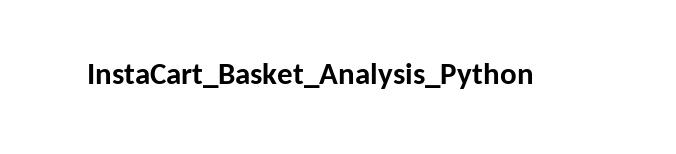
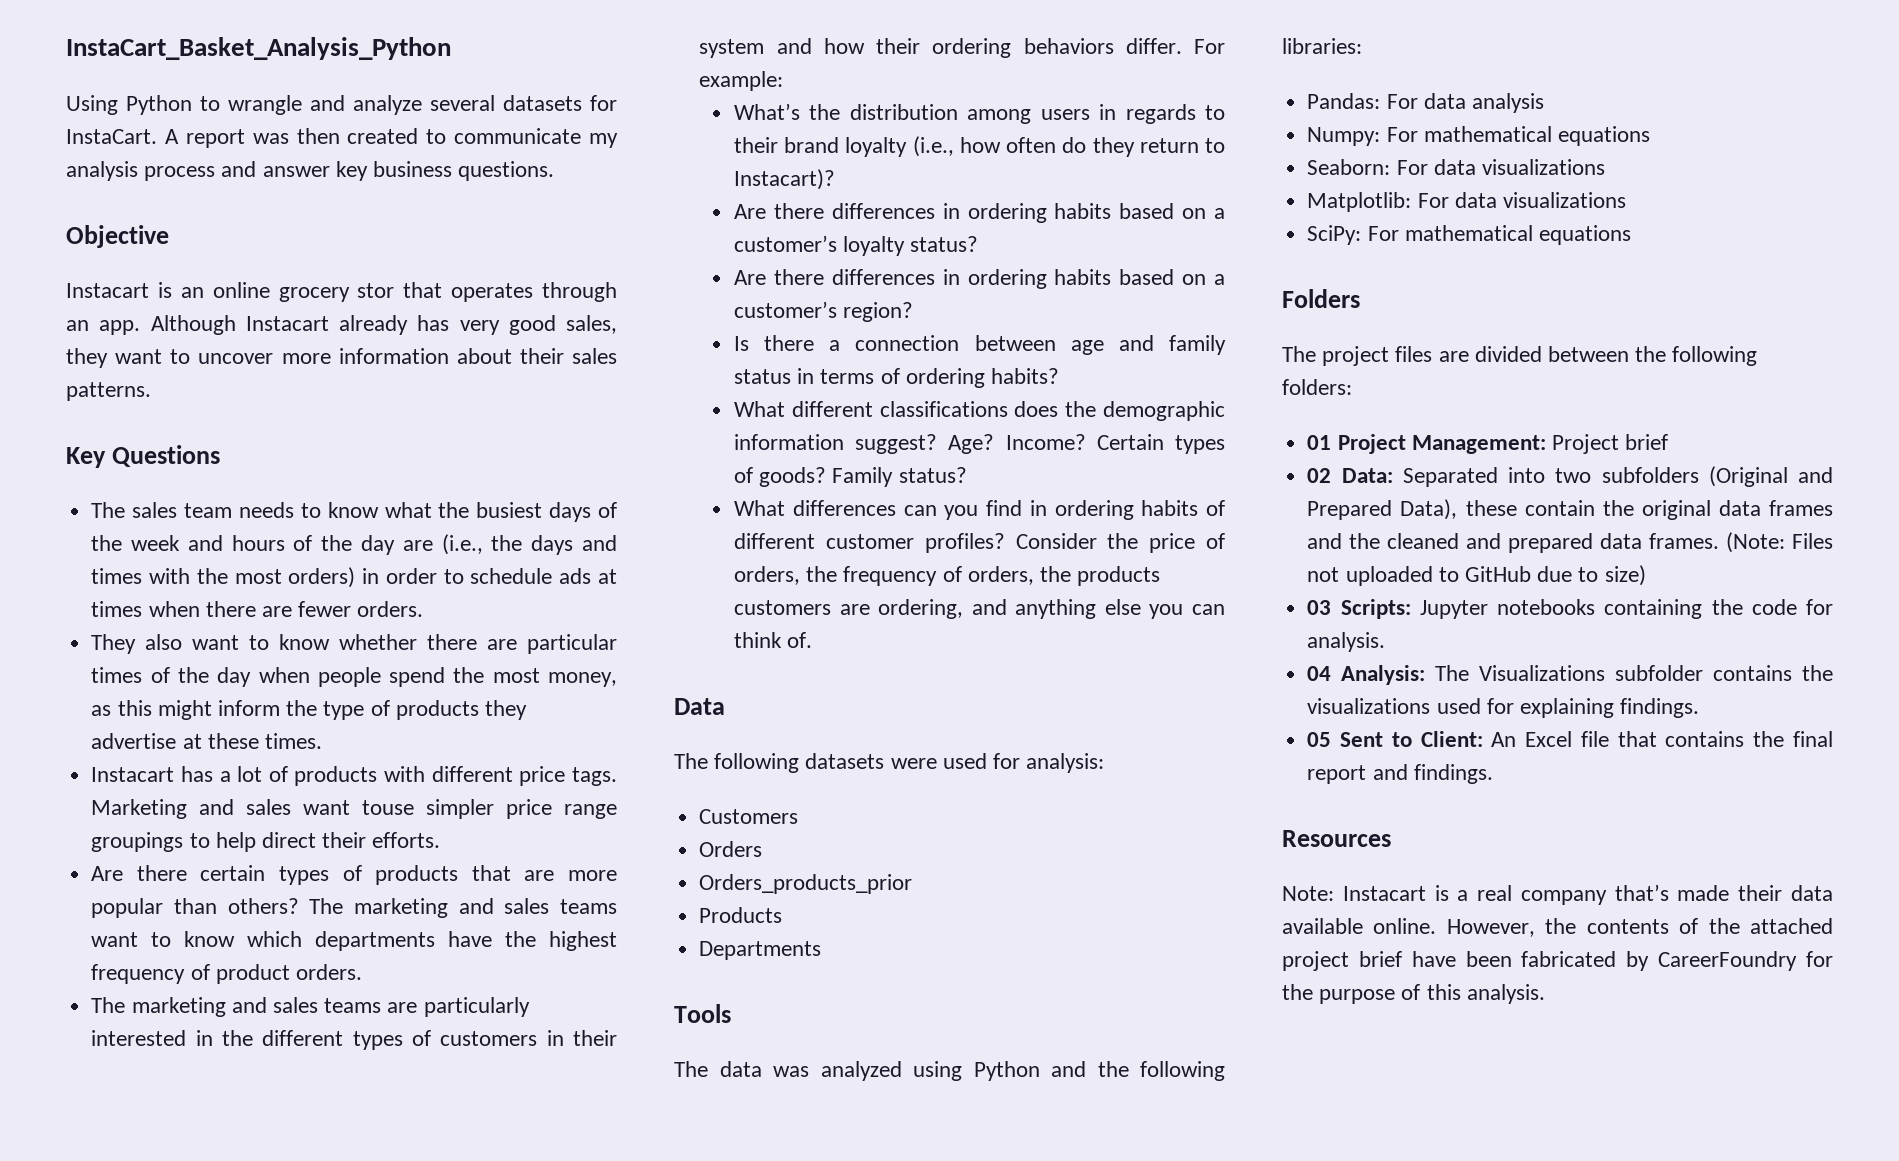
+ Using Python to wrangle and analyze several datasets for InstaCart. A report was then created to communicate my analysis process and answer key business questions.
+ Objective
+ Instacart is an online grocery stor that operates through an app. Although Instacart already has very good sales, they want to uncover more information about their sales patterns.
+ Key Questions
+ The sales team needs to know what the busiest days of the week and hours of the day are (i.e., the days and times with the most orders) in order to schedule ads at times when there are fewer orders.
+ They also want to know whether there are particular times of the day when people spend the most money, as this might inform the type of products they advertise at these times.
+ Instacart has a lot of products with different price tags. Marketing and sales want touse simpler price range groupings to help direct their efforts.
+ Are there certain types of products that are more popular than others? The marketing and sales teams want to know which departments have the highest frequency of product orders.
+ The marketing and sales teams are particularly interested in the different types of customers in their system and how their ordering behaviors differ. For example:
+ What’s the distribution among users in regards to their brand loyalty (i.e., how often do they return to Instacart)?
+ Are there differences in ordering habits based on a customer’s loyalty status?
+ Are there differences in ordering habits based on a customer’s region?
+ Is there a connection between age and family status in terms of ordering habits?
+ What different classifications does the demographic information suggest? Age? Income? Certain types of goods? Family status?
+ What differences can you find in ordering habits of different customer profiles? Consider the price of orders, the frequency of orders, the products customers are ordering, and anything else you can think of.
+ Data
+ The following datasets were used for analysis:
+ Customers
+ Orders
+ Orders_products_prior
+ Products
+ Departments
+ Tools
+ The data was analyzed using Python and the following libraries:
+ Pandas: For data analysis
+ Numpy: For mathematical equations
+ Seaborn: For data visualizations
+ Matplotlib: For data visualizations
+ SciPy: For mathematical equations
+ Folders
+ The project files are divided between the following folders:
+ 01 Project Management: Project brief
+ 02 Data: Separated into two subfolders (Original and Prepared Data), these contain the original data frames and the cleaned and prepared data frames. (Note: Files not uploaded to GitHub due to size)
+ 03 Scripts: Jupyter notebooks containing the code for analysis.
+ 04 Analysis: The Visualizations subfolder contains the visualizations used for explaining findings.
+ 05 Sent to Client: An Excel file that contains the final report and findings.
+ Resources
+ Note: Instacart is a real company that’s made their data available online. However, the contents of the attached project brief have been fabricated by CareerFoundry for the purpose of this analysis.

